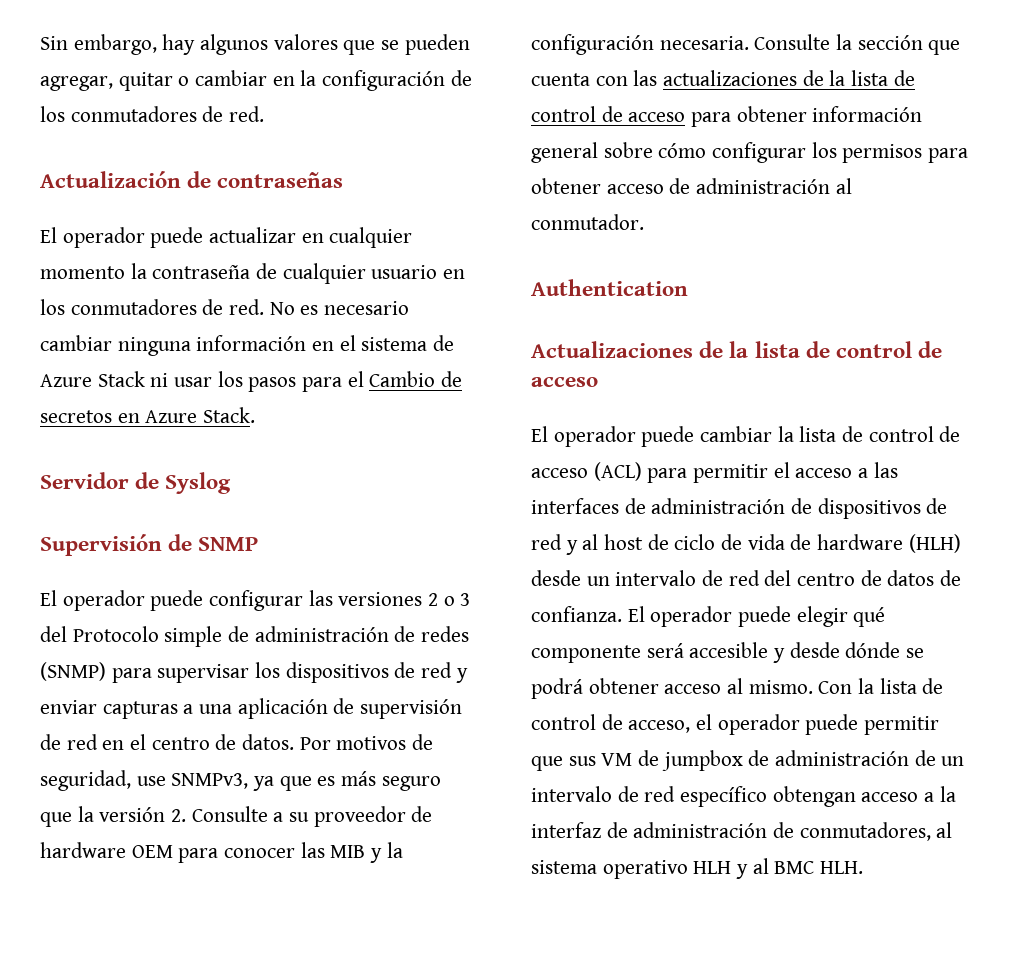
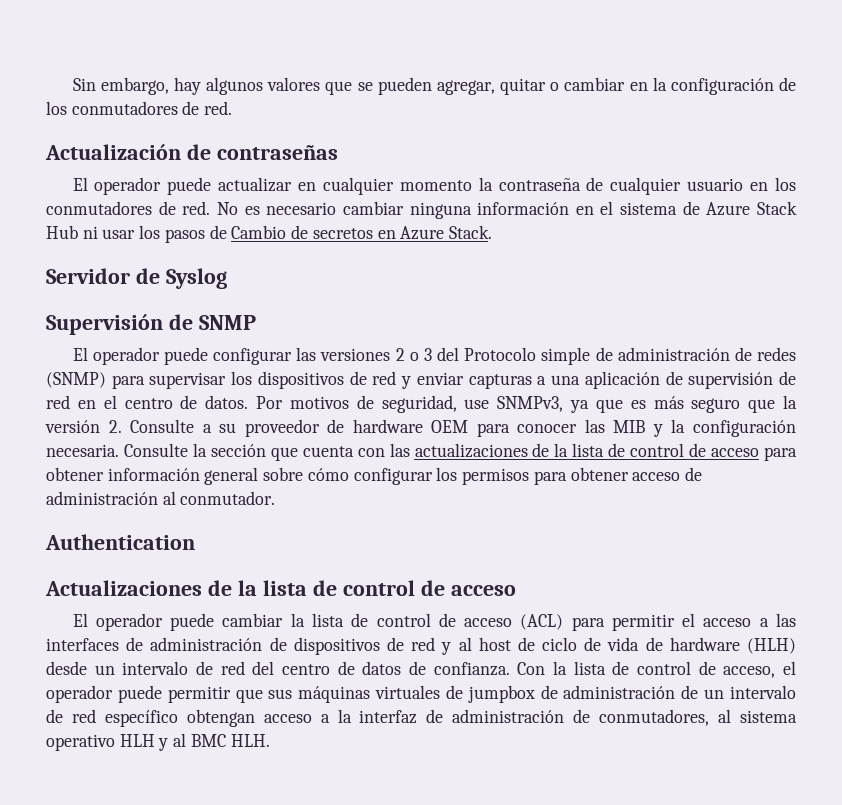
- No es necesario cambiar ninguna información en el sistema de Azure Stack ni usar los pasos para el Cambio de secretos en Azure Stack.
+ No es necesario cambiar ninguna información en el sistema de Azure Stack Hub ni usar los pasos de Cambio de secretos en Azure Stack.
- El operador puede elegir qué componente será accesible y desde dónde se podrá obtener acceso al mismo.
- Con la lista de control de acceso, el operador puede permitir que sus VM de jumpbox de administración de un intervalo de red específico obtengan acceso a la interfaz de administración de conmutadores, al sistema operativo HLH y al BMC HLH.
+ Con la lista de control de acceso, el operador puede permitir que sus máquinas virtuales de jumpbox de administración de un intervalo de red específico obtengan acceso a la interfaz de administración de conmutadores, al sistema operativo HLH y al BMC HLH.

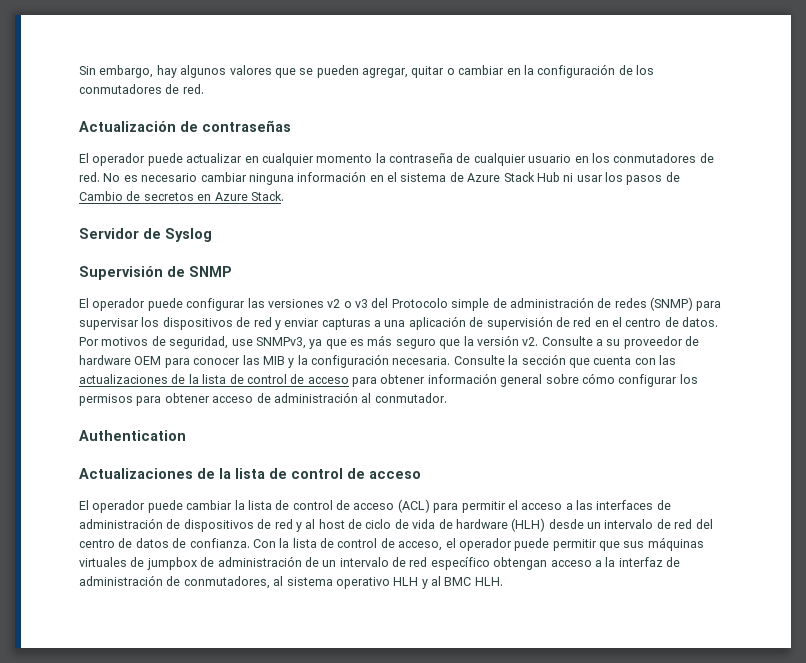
- El operador puede configurar las versiones 2 o 3 del Protocolo simple de administración de redes (SNMP) para supervisar los dispositivos de red y enviar capturas a una aplicación de supervisión de red en el centro de datos.
+ El operador puede configurar las versiones v2 o v3 del Protocolo simple de administración de redes (SNMP) para supervisar los dispositivos de red y enviar capturas a una aplicación de supervisión de red en el centro de datos.
- Por motivos de seguridad, use SNMPv3, ya que es más seguro que la versión 2. Consulte a su proveedor de hardware OEM para conocer las MIB y la configuración necesaria.
+ Por motivos de seguridad, use SNMPv3, ya que es más seguro que la versión v2. Consulte a su proveedor de hardware OEM para conocer las MIB y la configuración necesaria.

